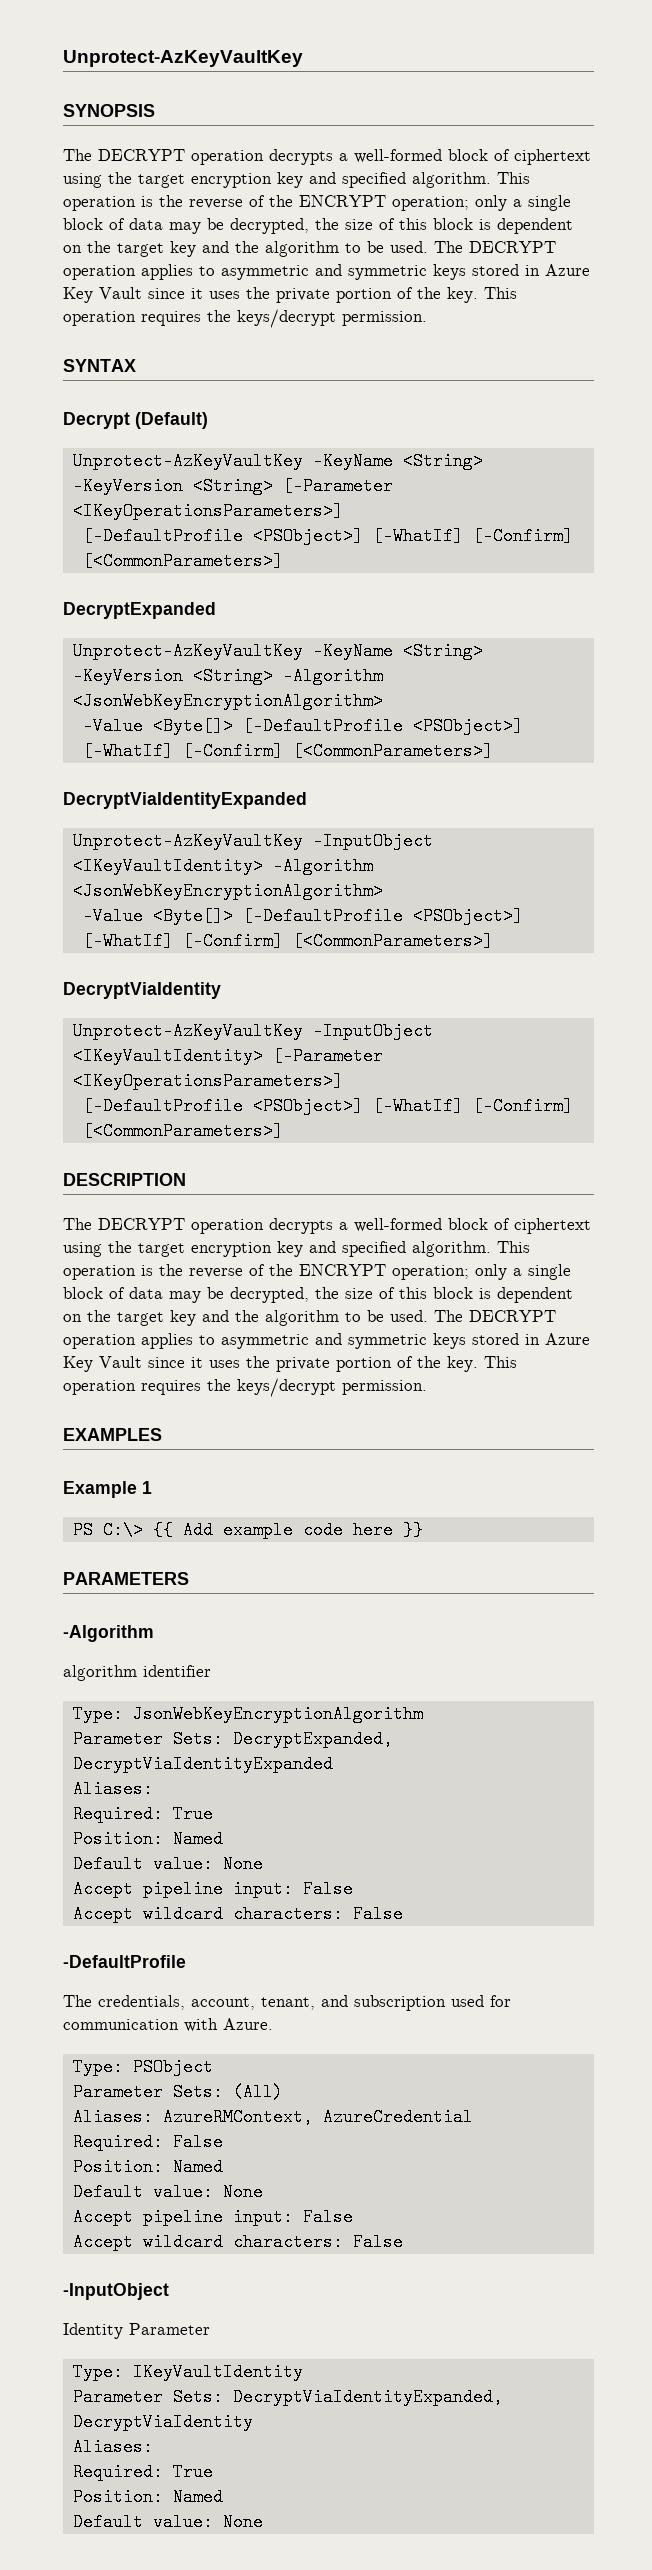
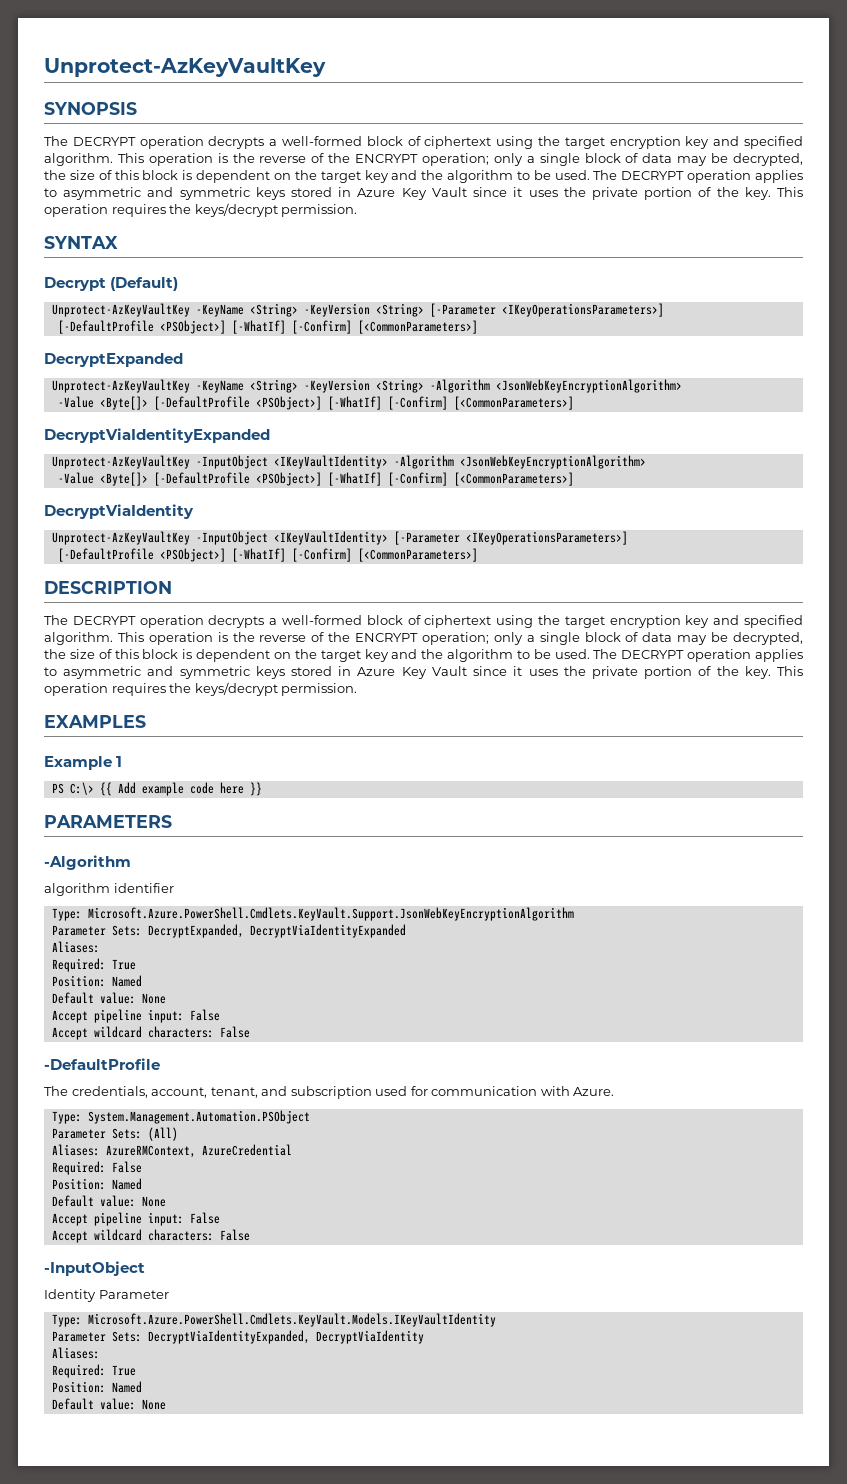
- Type: JsonWebKeyEncryptionAlgorithm
+ Type: Microsoft.Azure.PowerShell.Cmdlets.KeyVault.Support.JsonWebKeyEncryptionAlgorithm
- Type: PSObject
+ Type: System.Management.Automation.PSObject
- Type: IKeyVaultIdentity
+ Type: Microsoft.Azure.PowerShell.Cmdlets.KeyVault.Models.IKeyVaultIdentity

